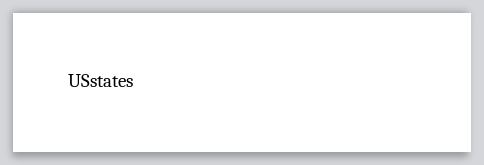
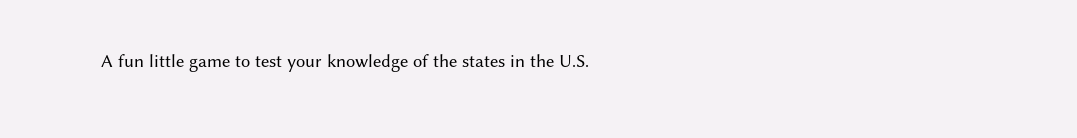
- USstates
+ A fun little game to test your knowledge of the states in the U.S.

